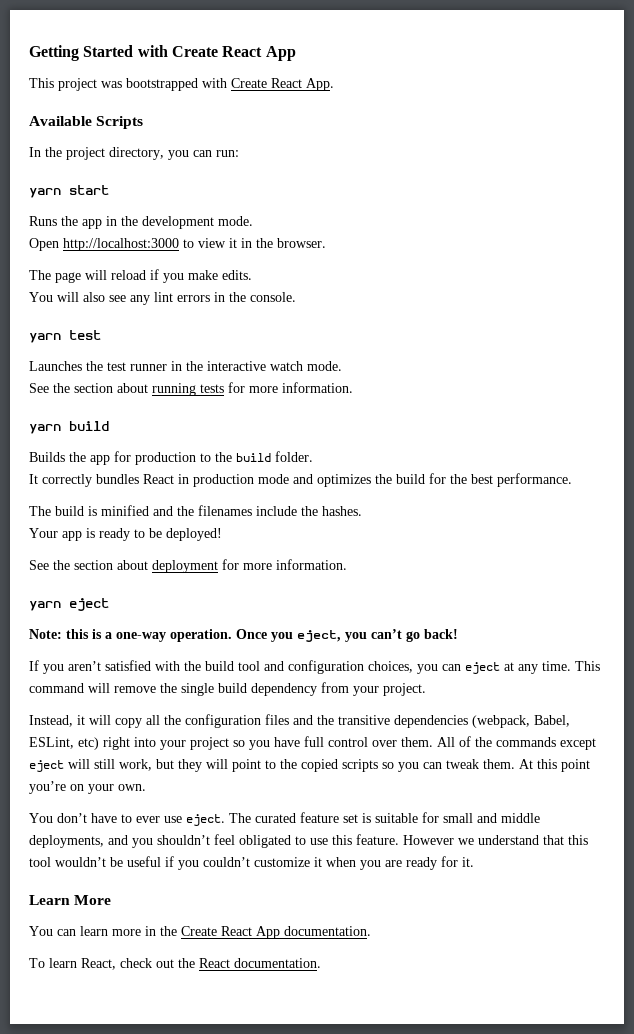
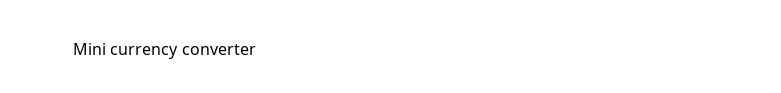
- Getting Started with Create React App
- This project was bootstrapped with Create React App.
- Available Scripts
- In the project directory, you can run:
- yarn start
- Runs the app in the development mode.
- Open http://localhost:3000 to view it in the browser.
- The page will reload if you make edits.
- You will also see any lint errors in the console.
- yarn test
- Launches the test runner in the interactive watch mode.
- See the section about running tests for more information.
- yarn build
- Builds the app for production to the build folder.
- It correctly bundles React in production mode and optimizes the build for the best performance.
- The build is minified and the filenames include the hashes.
- Your app is ready to be deployed!
- See the section about deployment for more information.
- yarn eject
- Note: this is a one-way operation. Once you eject, you can’t go back!
- If you aren’t satisfied with the build tool and configuration choices, you can eject at any time. This command will remove the single build dependency from your project.
- Instead, it will copy all the configuration files and the transitive dependencies (webpack, Babel, ESLint, etc) right into your project so you have full control over them. All of the commands except eject will still work, but they will point to the copied scripts so you can tweak them. At this point you’re on your own.
- You don’t have to ever use eject. The curated feature set is suitable for small and middle deployments, and you shouldn’t feel obligated to use this feature. However we understand that this tool wouldn’t be useful if you couldn’t customize it when you are ready for it.
- Learn More
- You can learn more in the Create React App documentation.
- To learn React, check out the React documentation.
+ Mini currency converter

